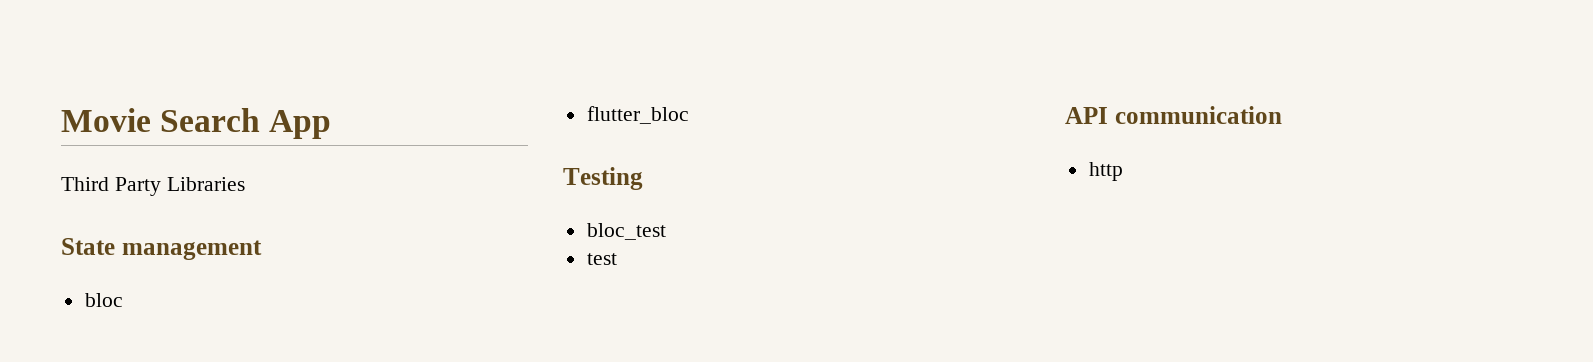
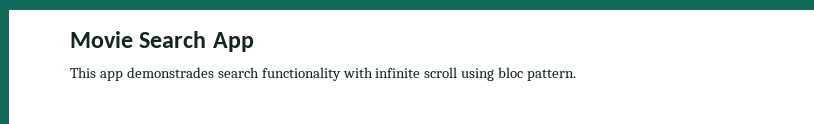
- Third Party Libraries
- State management
- bloc
- flutter_bloc
- Testing
- bloc_test
- test
- API communication
- http
+ This app demonstrades search functionality with infinite scroll using bloc pattern.

